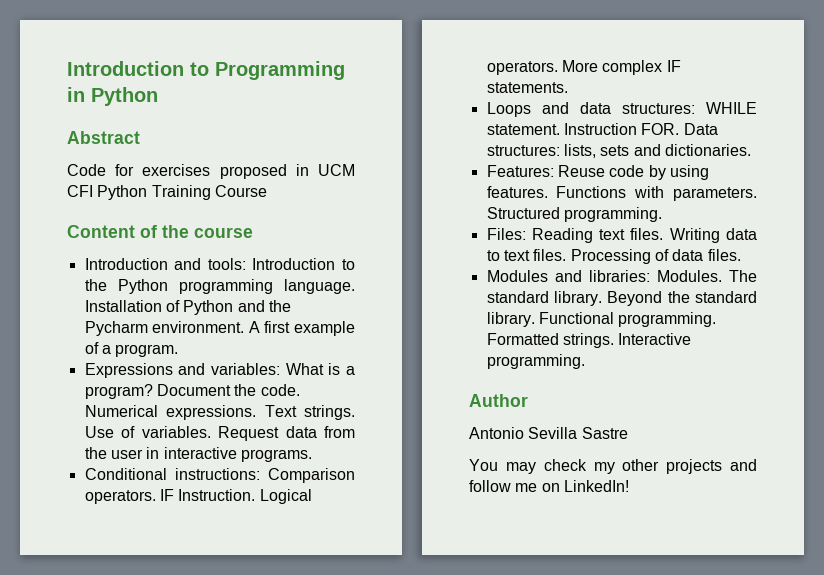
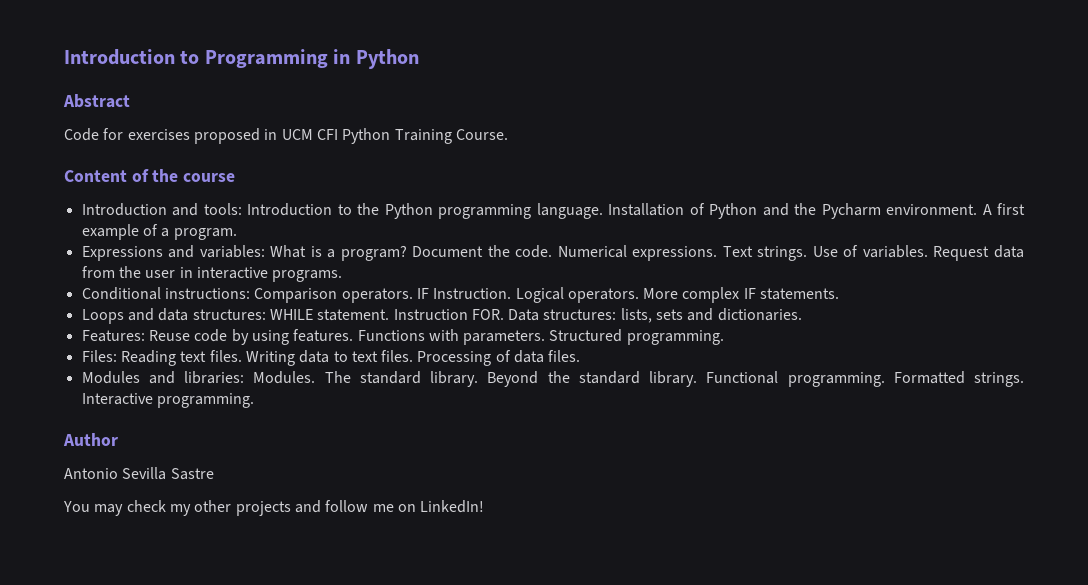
- Code for exercises proposed in UCM CFI Python Training Course
+ Code for exercises proposed in UCM CFI Python Training Course.

